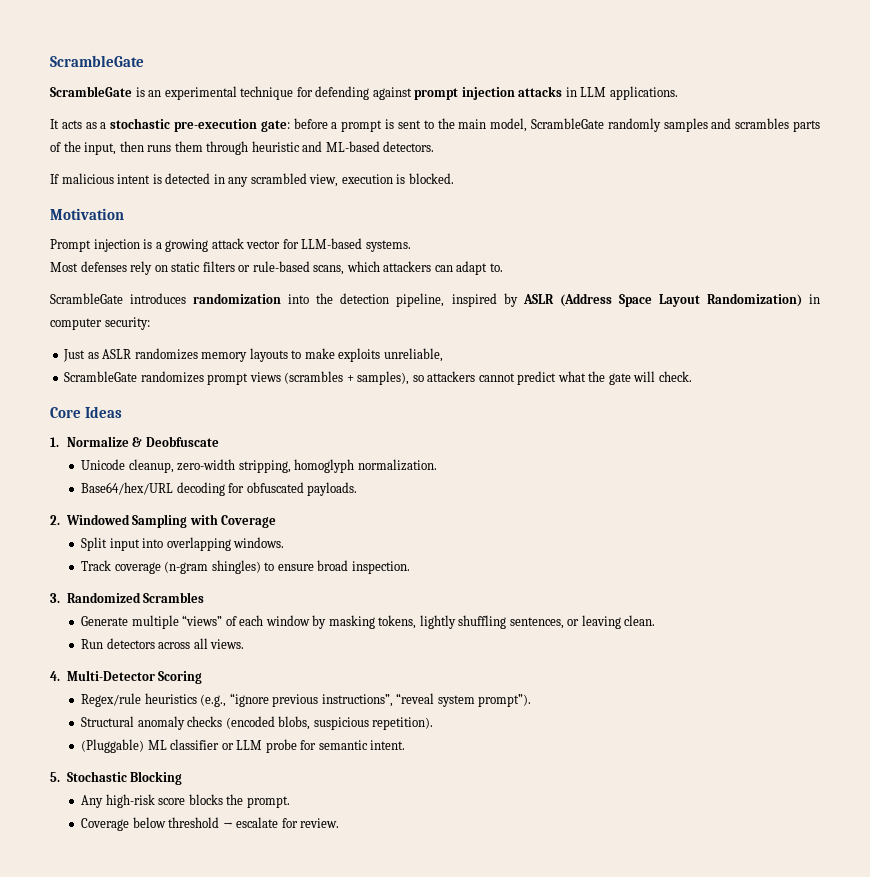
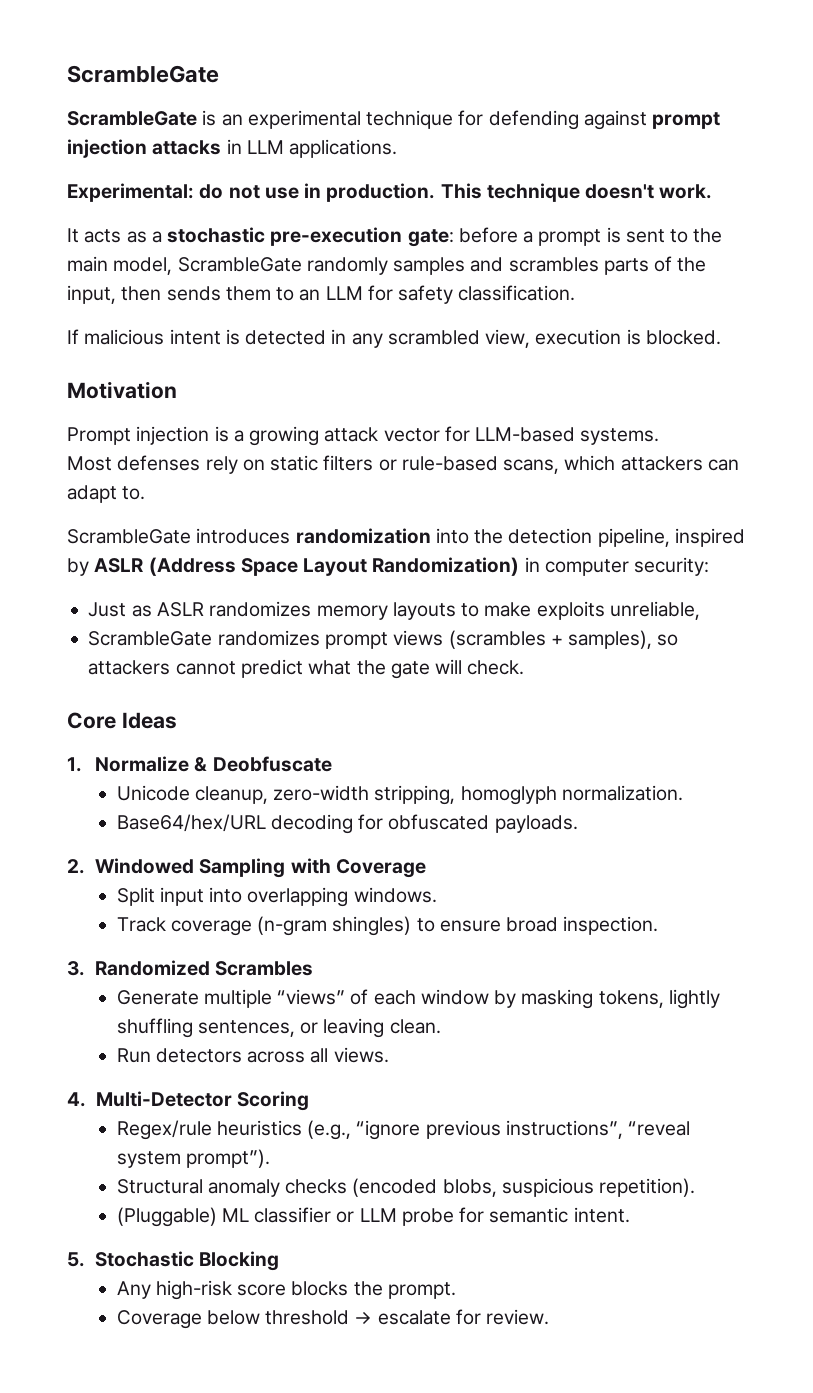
+ Experimental: do not use in production. This technique doesn't work.
- It acts as a stochastic pre-execution gate: before a prompt is sent to the main model, ScrambleGate randomly samples and scrambles parts of the input, then runs them through heuristic and ML-based detectors.
+ It acts as a stochastic pre-execution gate: before a prompt is sent to the main model, ScrambleGate randomly samples and scrambles parts of the input, then sends them to an LLM for safety classification.

